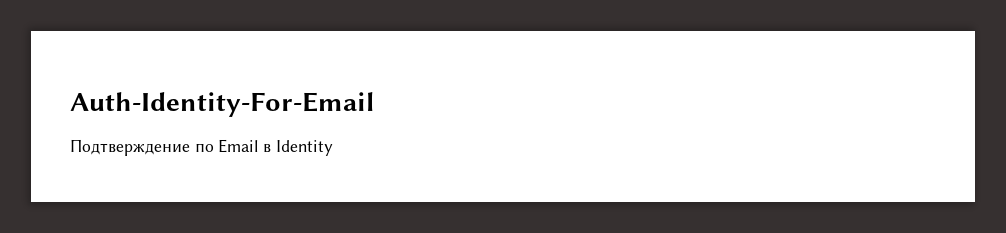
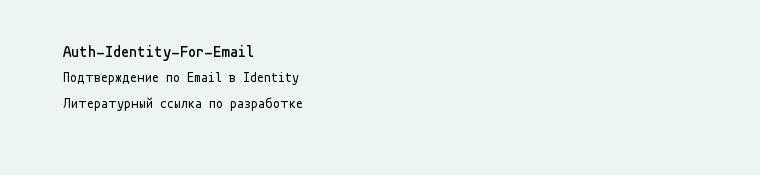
+ Литературный ссылка по разработке

